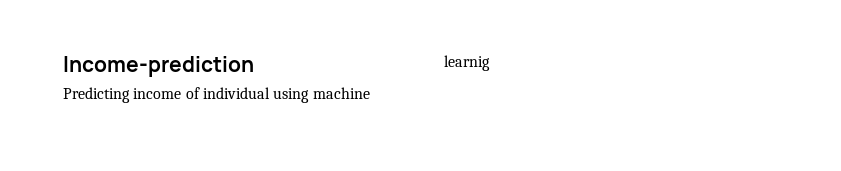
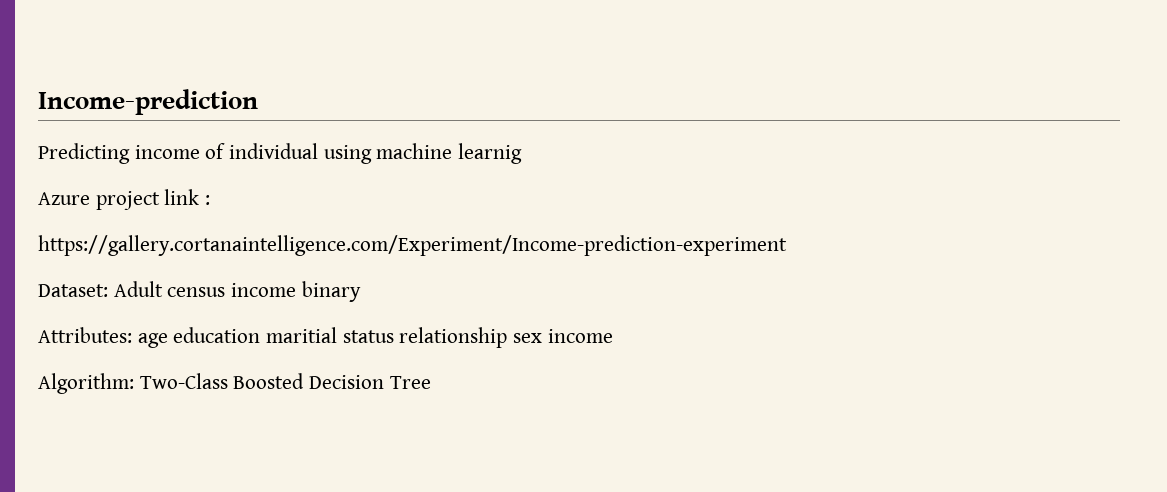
+ Azure project link :
+ https://gallery.cortanaintelligence.com/Experiment/Income-prediction-experiment
+ Dataset: Adult census income binary
+ Attributes: age education maritial status relationship sex income
+ Algorithm: Two-Class Boosted Decision Tree

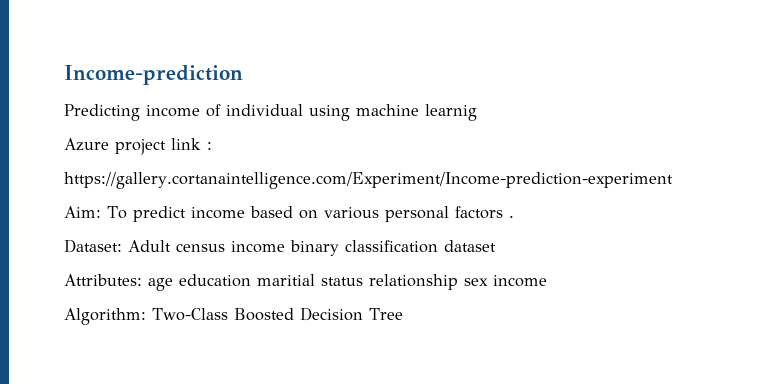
+ Aim: To predict income based on various personal factors .
- Dataset: Adult census income binary
+ Dataset: Adult census income binary classification dataset

